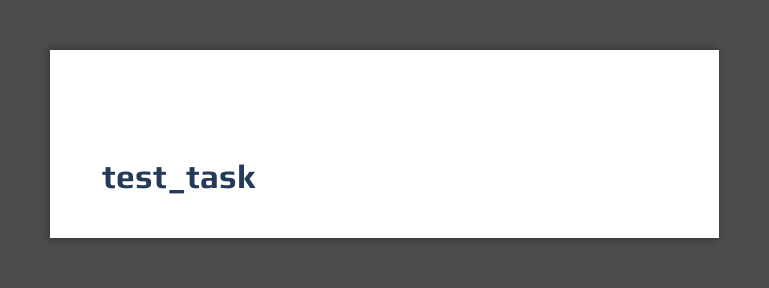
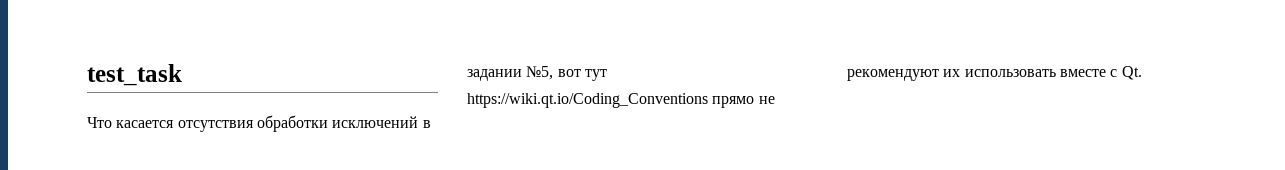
+ Что касается отсутствия обработки исключений в задании №5, вот тут https://wiki.qt.io/Coding_Conventions прямо не рекомендуют их использовать вместе с Qt.

